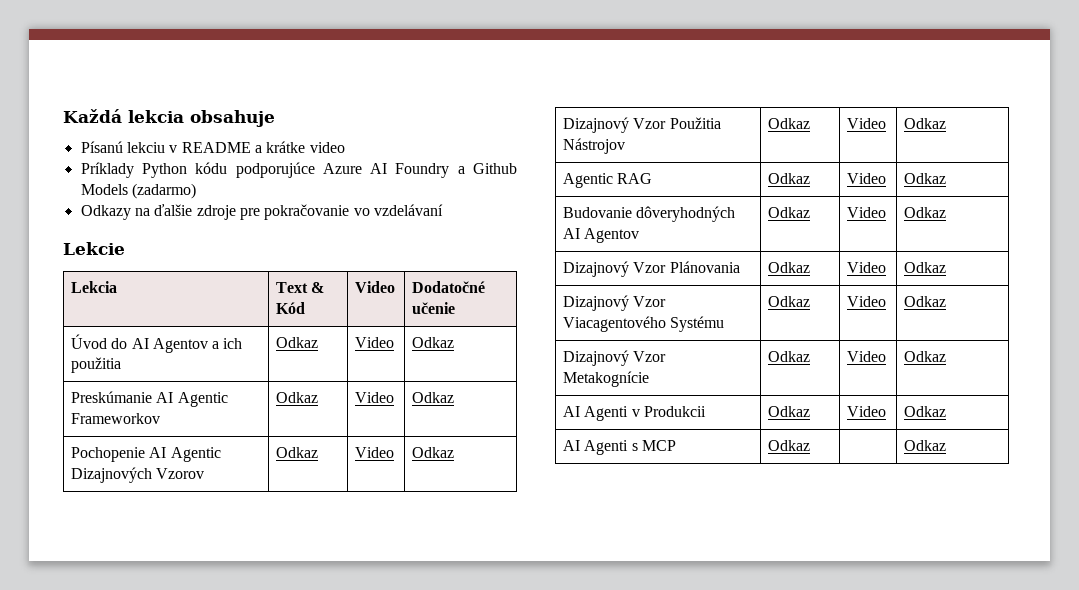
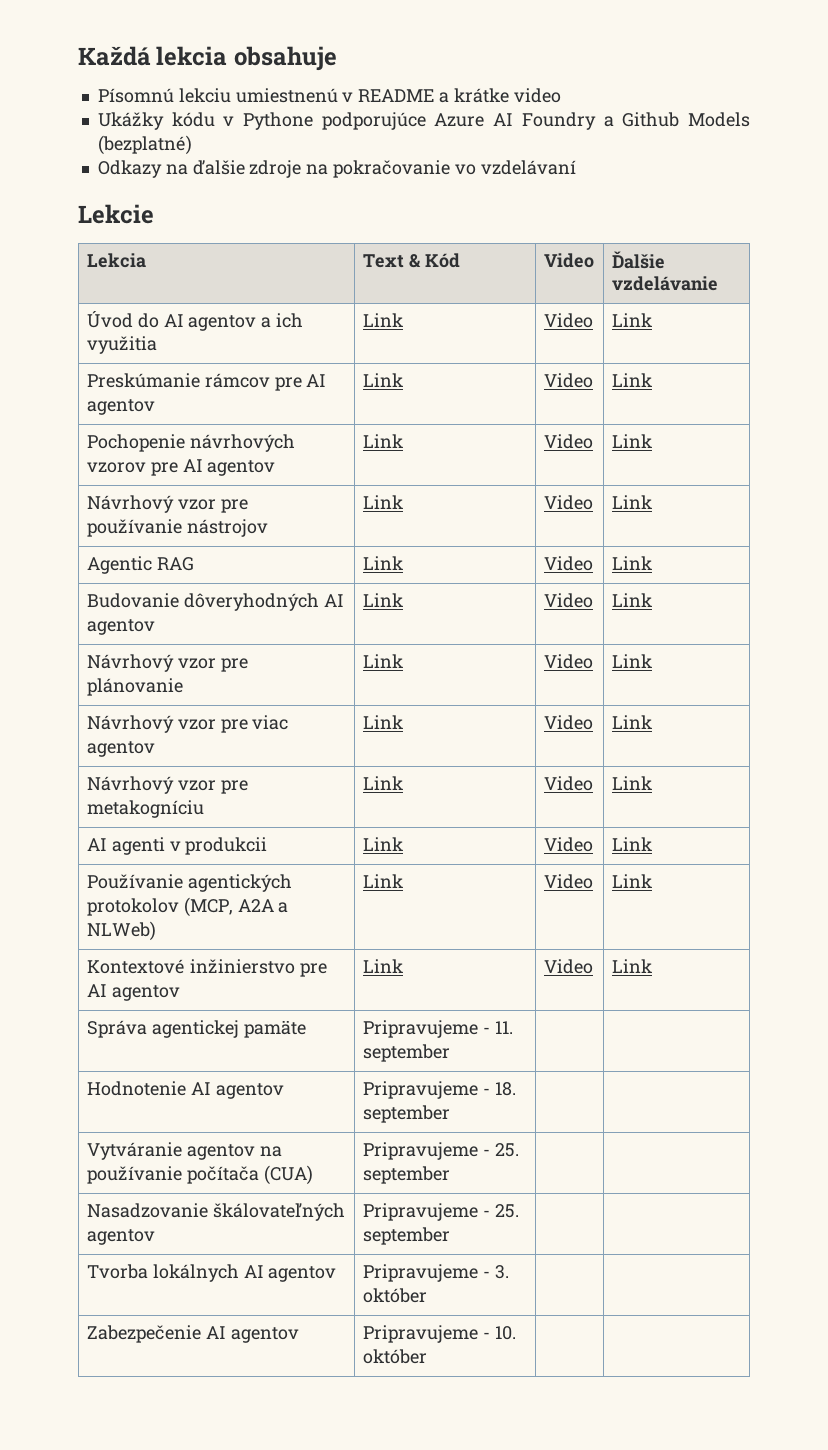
- Písanú lekciu v README a krátke video
+ Písomnú lekciu umiestnenú v README a krátke video
- Príklady Python kódu podporujúce Azure AI Foundry a Github Models (zadarmo)
+ Ukážky kódu v Pythone podporujúce Azure AI Foundry a Github Models (bezplatné)
- Odkazy na ďalšie zdroje pre pokračovanie vo vzdelávaní
+ Odkazy na ďalšie zdroje na pokračovanie vo vzdelávaní
- Lekcia | Text & Kód | Video | Dodatočné učenie
+ Lekcia | Text & Kód | Video | Ďalšie vzdelávanie
- Úvod do AI Agentov a ich použitia | Odkaz | Video | Odkaz
+ Úvod do AI agentov a ich využitia | Link | Video | Link
- Preskúmanie AI Agentic Frameworkov | Odkaz | Video | Odkaz
+ Preskúmanie rámcov pre AI agentov | Link | Video | Link
- Pochopenie AI Agentic Dizajnových Vzorov | Odkaz | Video | Odkaz
- Dizajnový Vzor Použitia Nástrojov | Odkaz | Video | Odkaz
+ Pochopenie návrhových vzorov pre AI agentov | Link | Video | Link
+ Návrhový vzor pre používanie nástrojov | Link | Video | Link
- Agentic RAG | Odkaz | Video | Odkaz
+ Agentic RAG | Link | Video | Link
- Budovanie dôveryhodných AI Agentov | Odkaz | Video | Odkaz
- Dizajnový Vzor Plánovania | Odkaz | Video | Odkaz
- Dizajnový Vzor Viacagentového Systému | Odkaz | Video | Odkaz
- Dizajnový Vzor Metakognície | Odkaz | Video | Odkaz
- AI Agenti v Produkcii | Odkaz | Video | Odkaz
- AI Agenti s MCP | Odkaz | | Odkaz
+ Budovanie dôveryhodných AI agentov | Link | Video | Link
+ Návrhový vzor pre plánovanie | Link | Video | Link
+ Návrhový vzor pre viac agentov | Link | Video | Link
+ Návrhový vzor pre metakogníciu | Link | Video | Link
+ AI agenti v produkcii | Link | Video | Link
+ Používanie agentických protokolov (MCP, A2A a NLWeb) | Link | Video | Link
+ Kontextové inžinierstvo pre AI agentov | Link | Video | Link
+ Správa agentickej pamäte | Pripravujeme - 11. september | |
+ Hodnotenie AI agentov | Pripravujeme - 18. september | |
+ Vytváranie agentov na používanie počítača (CUA) | Pripravujeme - 25. september | |
+ Nasadzovanie škálovateľných agentov | Pripravujeme - 25. september | |
+ Tvorba lokálnych AI agentov | Pripravujeme - 3. október | |
+ Zabezpečenie AI agentov | Pripravujeme - 10. október | |

